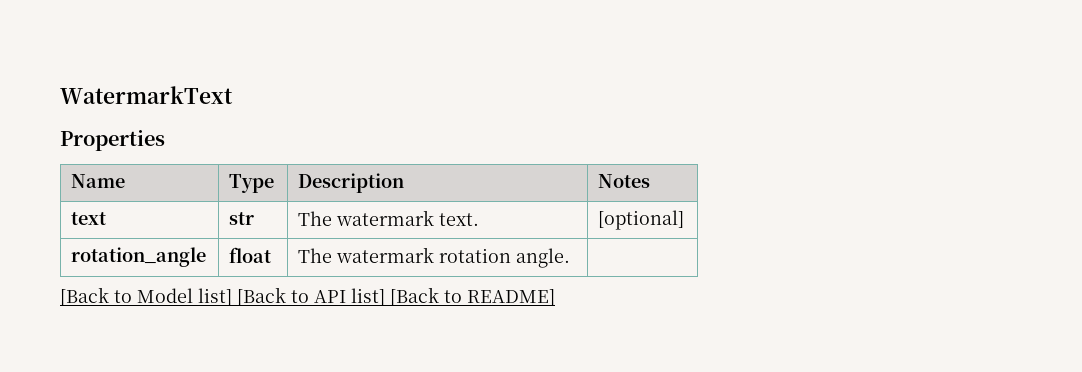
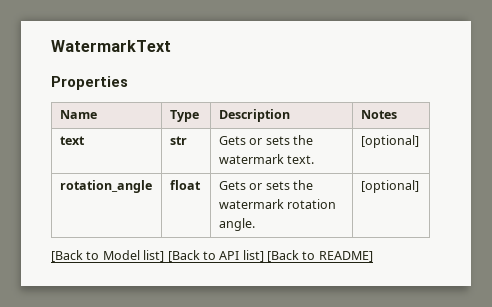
- text | str | The watermark text. | [optional]
+ text | str | Gets or sets the watermark text. | [optional]
- rotation_angle | float | The watermark rotation angle. |
+ rotation_angle | float | Gets or sets the watermark rotation angle. | [optional]

